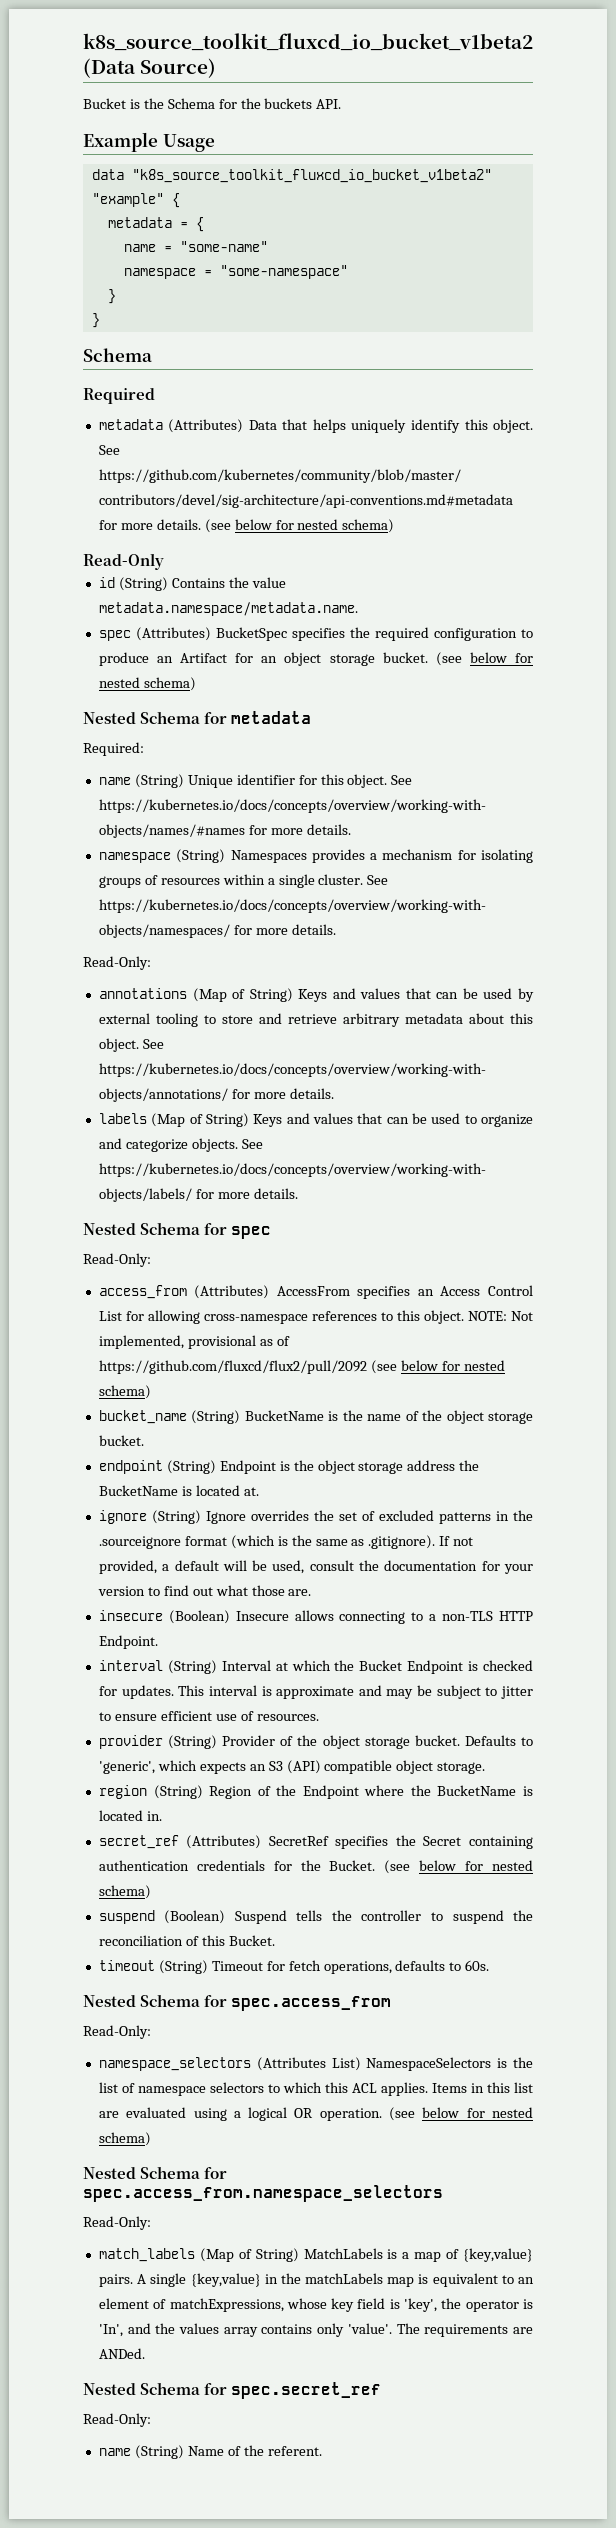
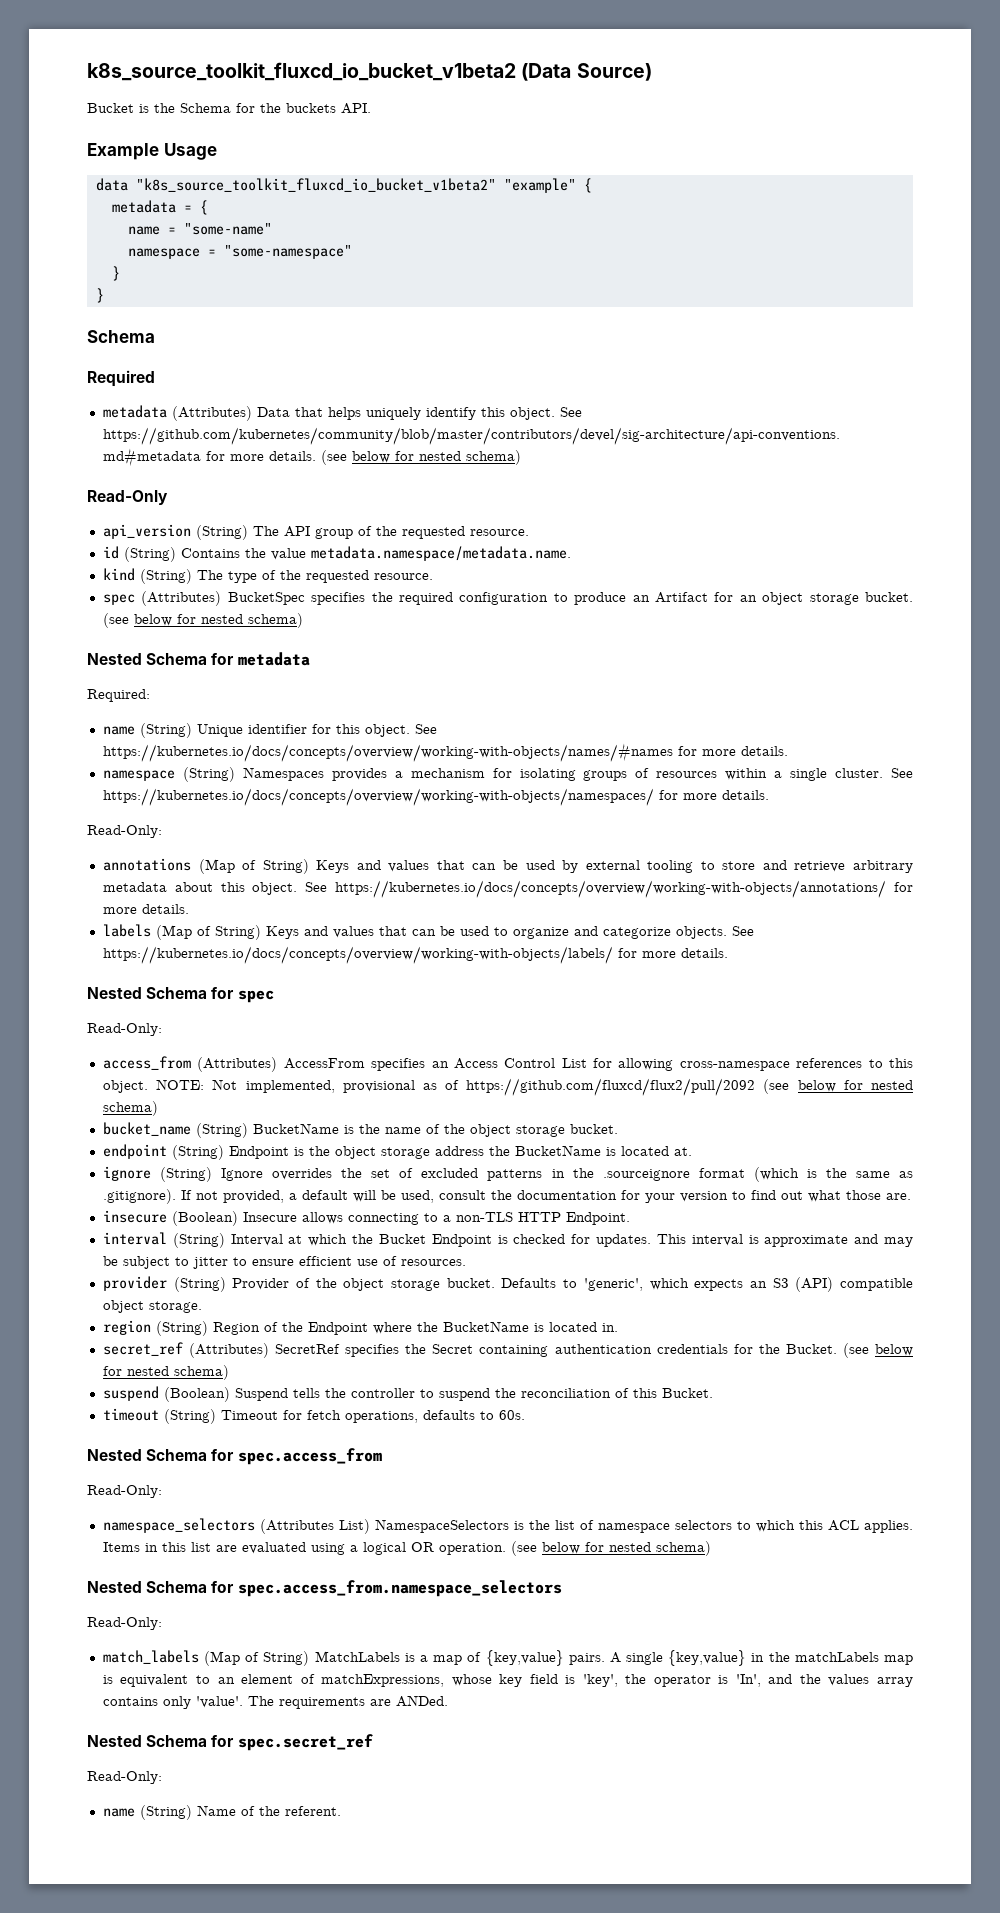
+ api_version (String) The API group of the requested resource.
+ kind (String) The type of the requested resource.

